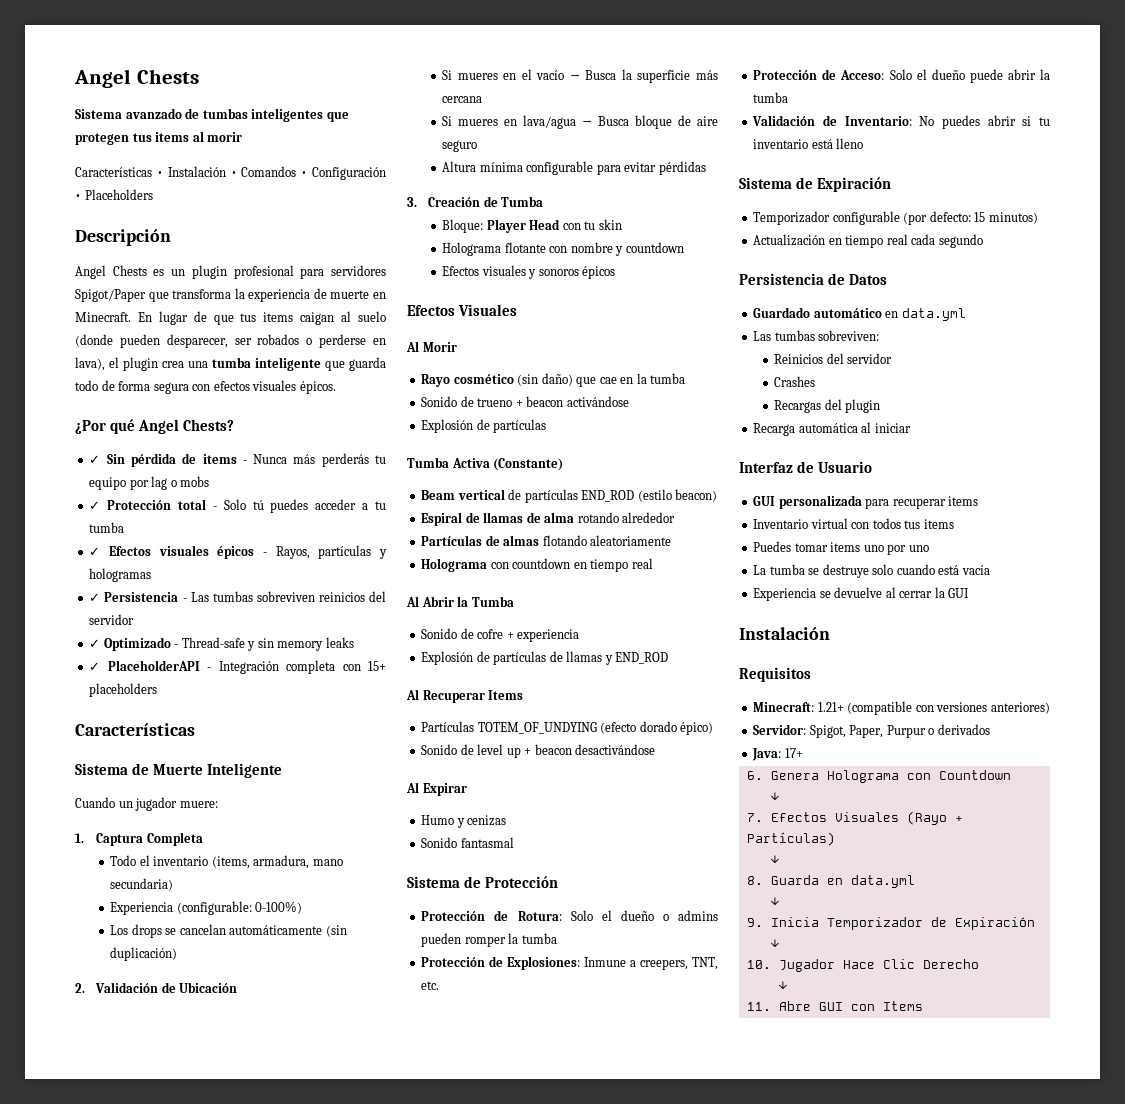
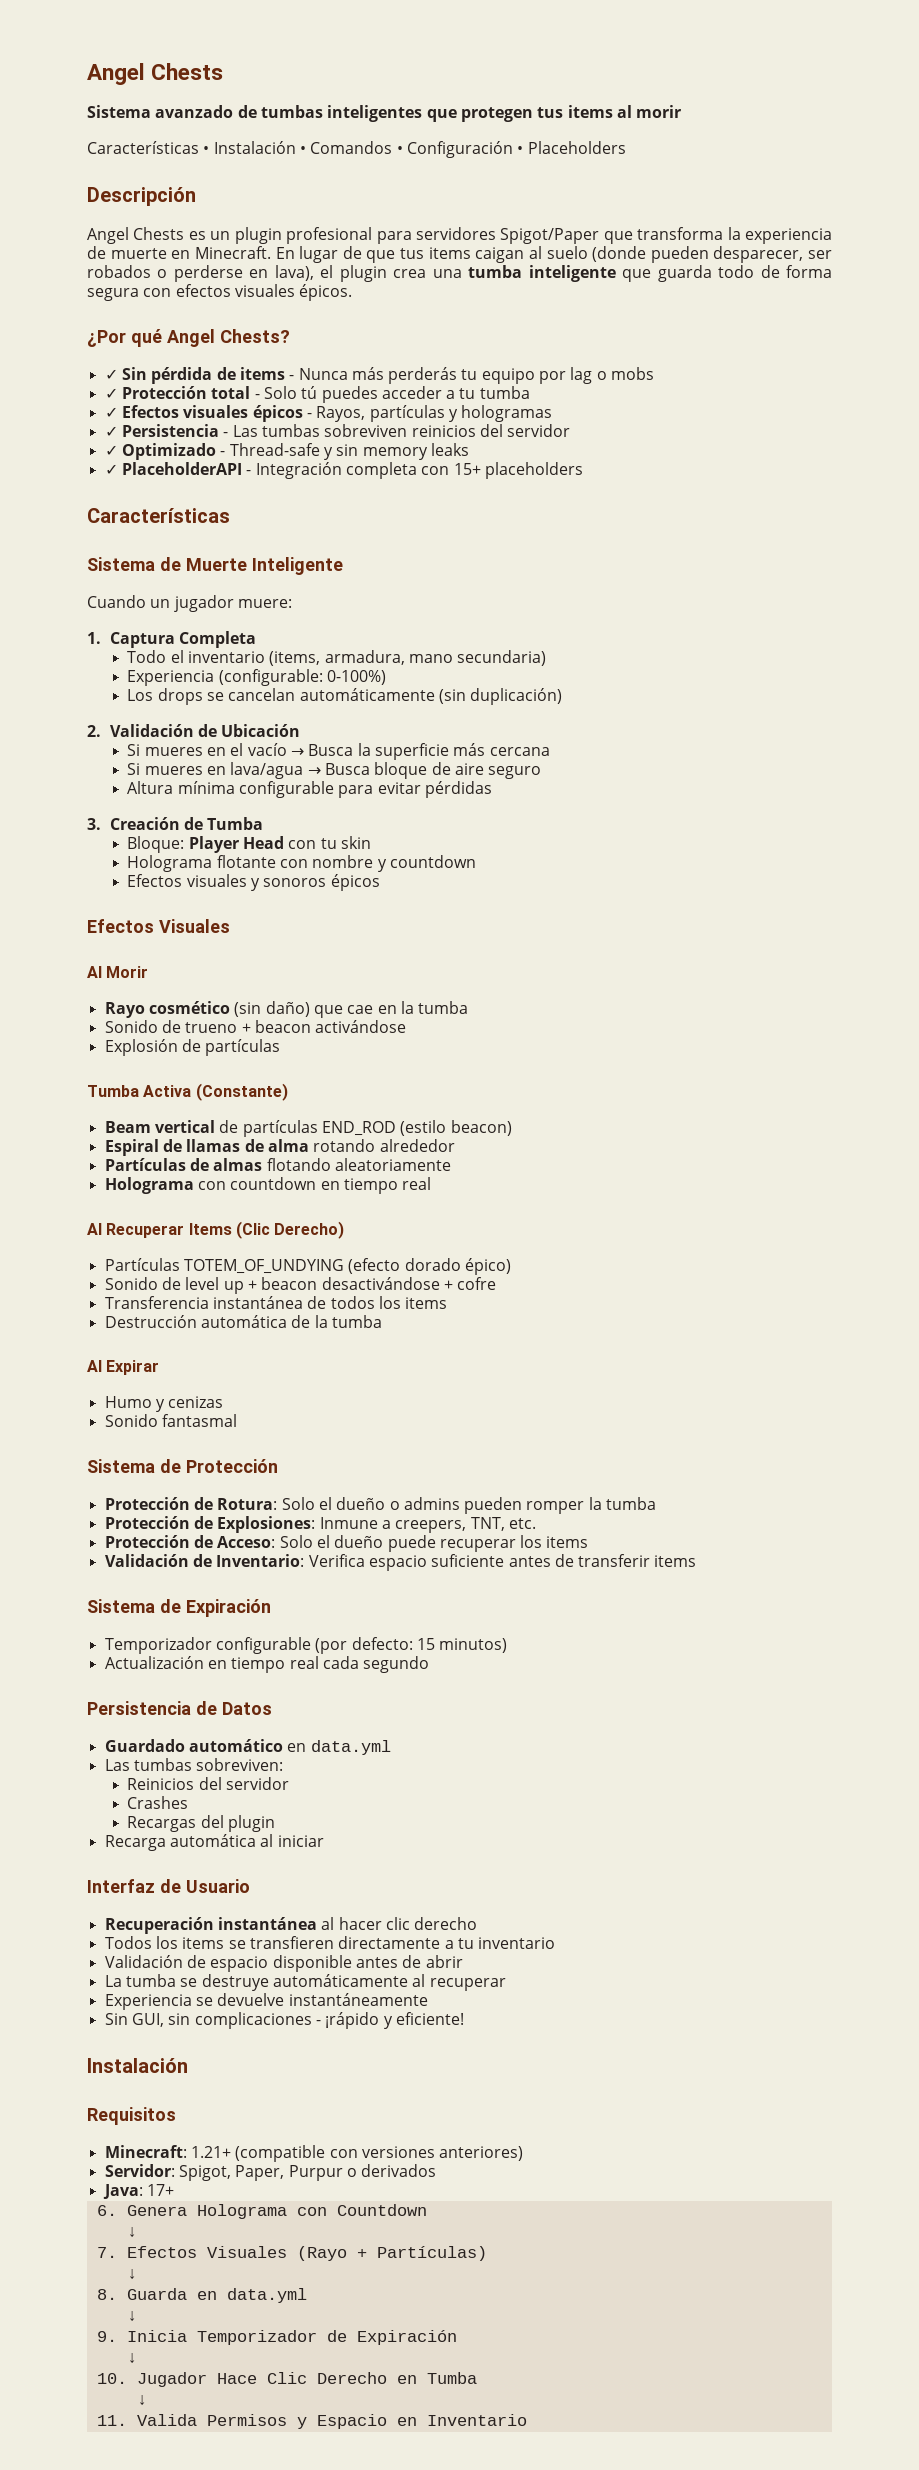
- Al Abrir la Tumba
- Sonido de cofre + experiencia
- Explosión de partículas de llamas y END_ROD
- Al Recuperar Items
+ Al Recuperar Items (Clic Derecho)
- Sonido de level up + beacon desactivándose
+ Sonido de level up + beacon desactivándose + cofre
+ Transferencia instantánea de todos los items
+ Destrucción automática de la tumba
- Protección de Acceso: Solo el dueño puede abrir la tumba
+ Protección de Acceso: Solo el dueño puede recuperar los items
- Validación de Inventario: No puedes abrir si tu inventario está lleno
+ Validación de Inventario: Verifica espacio suficiente antes de transferir items
- GUI personalizada para recuperar items
- Inventario virtual con todos tus items
- Puedes tomar items uno por uno
+ Recuperación instantánea al hacer clic derecho
+ Todos los items se transfieren directamente a tu inventario
+ Validación de espacio disponible antes de abrir
- La tumba se destruye solo cuando está vacía
+ La tumba se destruye automáticamente al recuperar
- Experiencia se devuelve al cerrar la GUI
+ Experiencia se devuelve instantáneamente
+ Sin GUI, sin complicaciones - ¡rápido y eficiente!
- 10. Jugador Hace Clic Derecho
+ 10. Jugador Hace Clic Derecho en Tumba
- 11. Abre GUI con Items
+ 11. Valida Permisos y Espacio en Inventario

